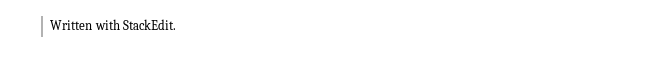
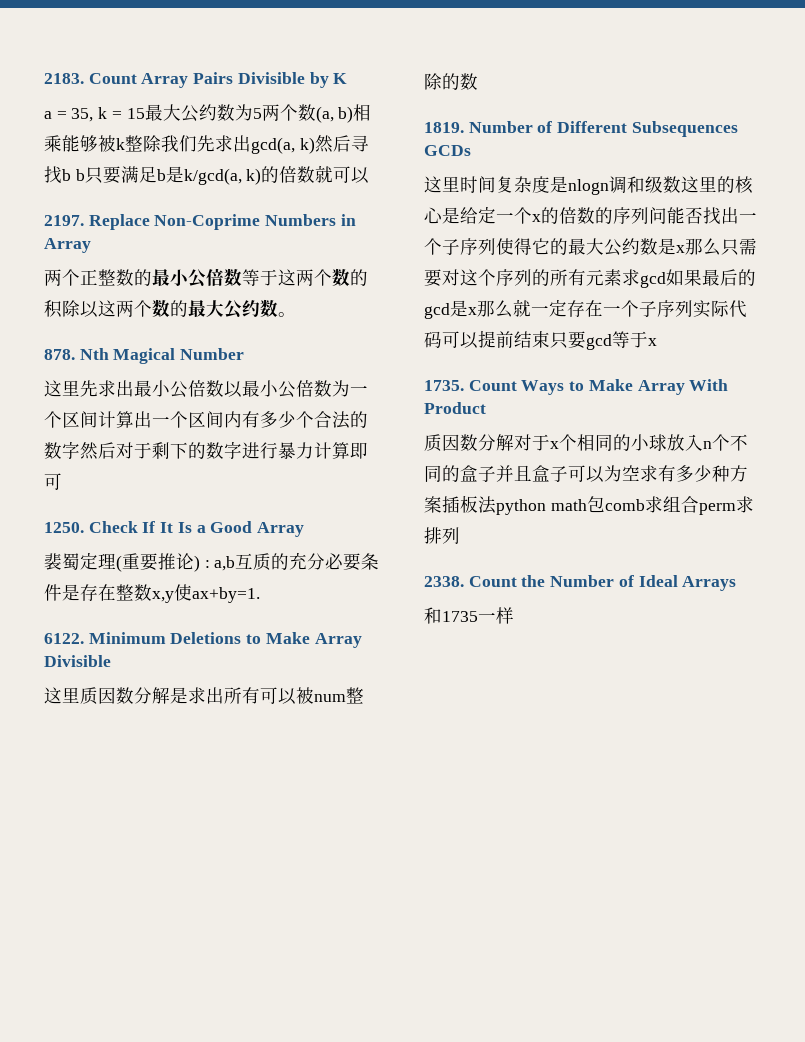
- Written with StackEdit.
+ 2183. Count Array Pairs Divisible by K
+ a = 35, k = 15最大公约数为5两个数(a, b)相乘能够被k整除我们先求出gcd(a, k)然后寻找b b只要满足b是k/gcd(a, k)的倍数就可以
+ 2197. Replace Non-Coprime Numbers in Array
+ 两个正整数的最小公倍数等于这两个数的积除以这两个数的最大公约数。
+ 878. Nth Magical Number
+ 这里先求出最小公倍数以最小公倍数为一个区间计算出一个区间内有多少个合法的数字然后对于剩下的数字进行暴力计算即可
+ 1250. Check If It Is a Good Array
+ 裴蜀定理(重要推论) : a,b互质的充分必要条件是存在整数x,y使ax+by=1.
+ 6122. Minimum Deletions to Make Array Divisible
+ 这里质因数分解是求出所有可以被num整除的数
+ 1819. Number of Different Subsequences GCDs
+ 这里时间复杂度是nlogn调和级数这里的核心是给定一个x的倍数的序列问能否找出一个子序列使得它的最大公约数是x那么只需要对这个序列的所有元素求gcd如果最后的gcd是x那么就一定存在一个子序列实际代码可以提前结束只要gcd等于x
+ 1735. Count Ways to Make Array With Product
+ 质因数分解对于x个相同的小球放入n个不同的盒子并且盒子可以为空求有多少种方案插板法python math包comb求组合perm求排列
+ 2338. Count the Number of Ideal Arrays
+ 和1735一样

